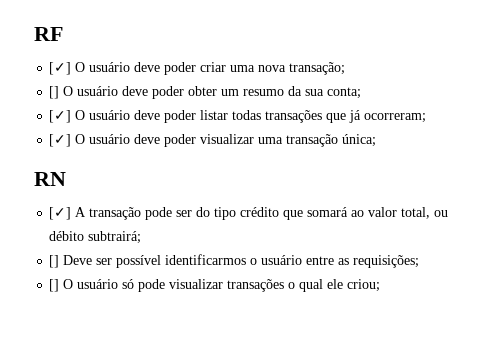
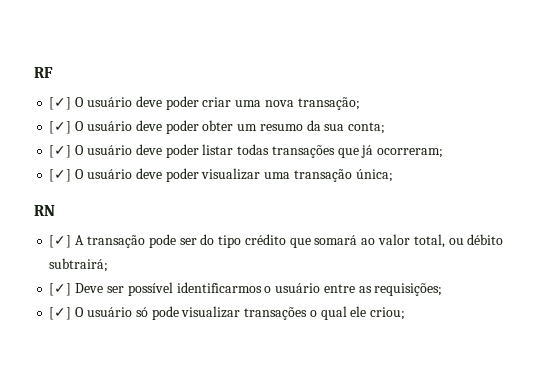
- [] O usuário deve poder obter um resumo da sua conta;
+ [✓] O usuário deve poder obter um resumo da sua conta;
- [] Deve ser possível identificarmos o usuário entre as requisições;
+ [✓] Deve ser possível identificarmos o usuário entre as requisições;
- [] O usuário só pode visualizar transações o qual ele criou;
+ [✓] O usuário só pode visualizar transações o qual ele criou;

